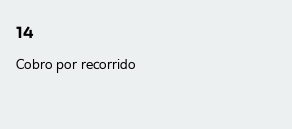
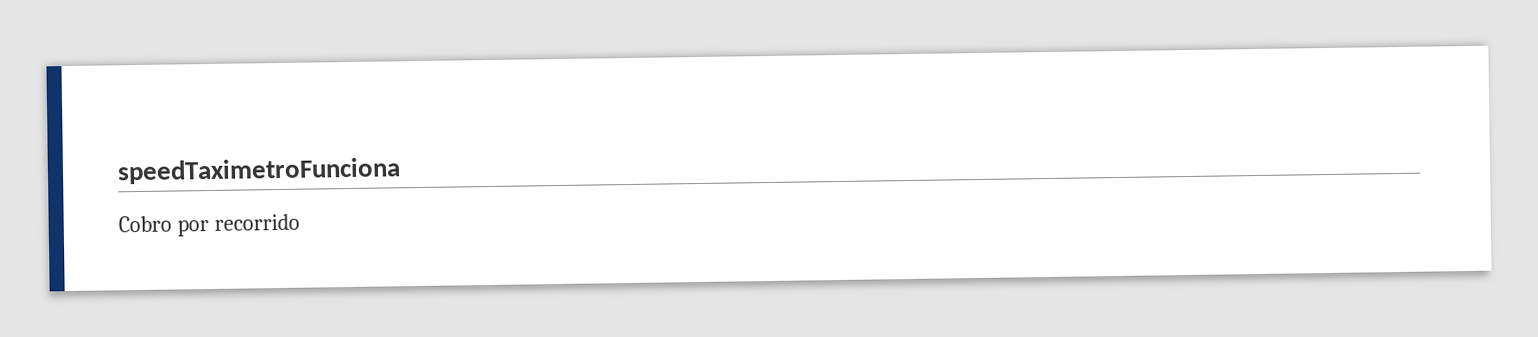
- 14
+ speedTaximetroFunciona

